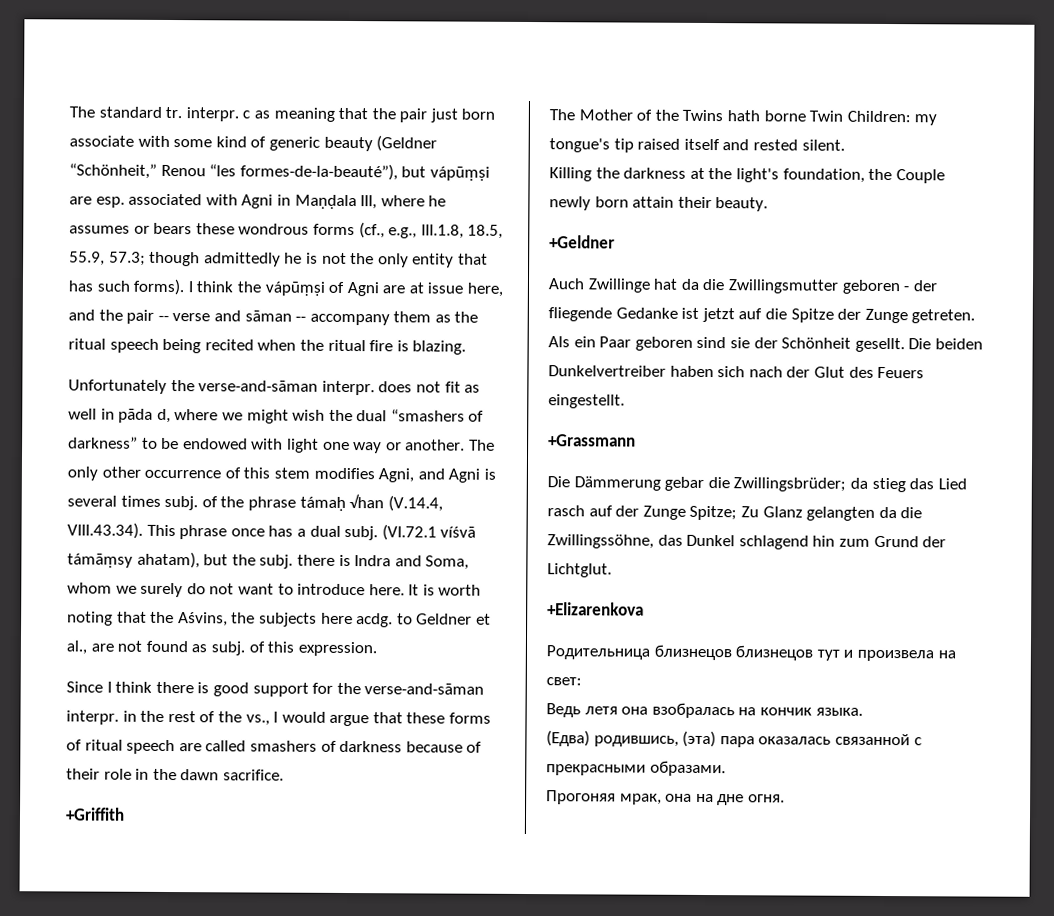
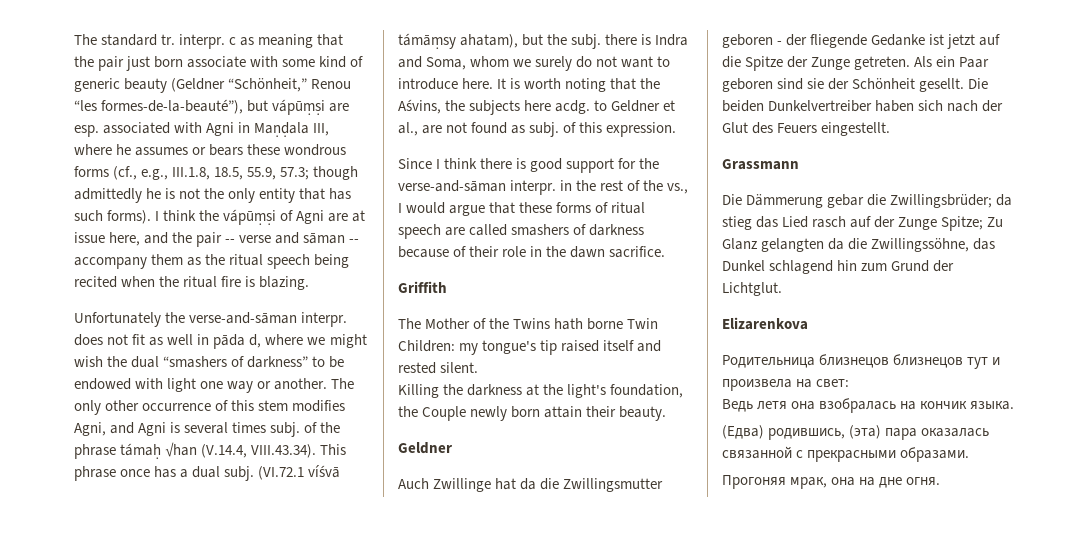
- +Griffith
+ Griffith
  Killing the darkness at the light's foundation, the Couple newly born attain their beauty.
- +Geldner
+ Geldner
- +Grassmann
+ Grassmann
- +Elizarenkova
+ Elizarenkova

